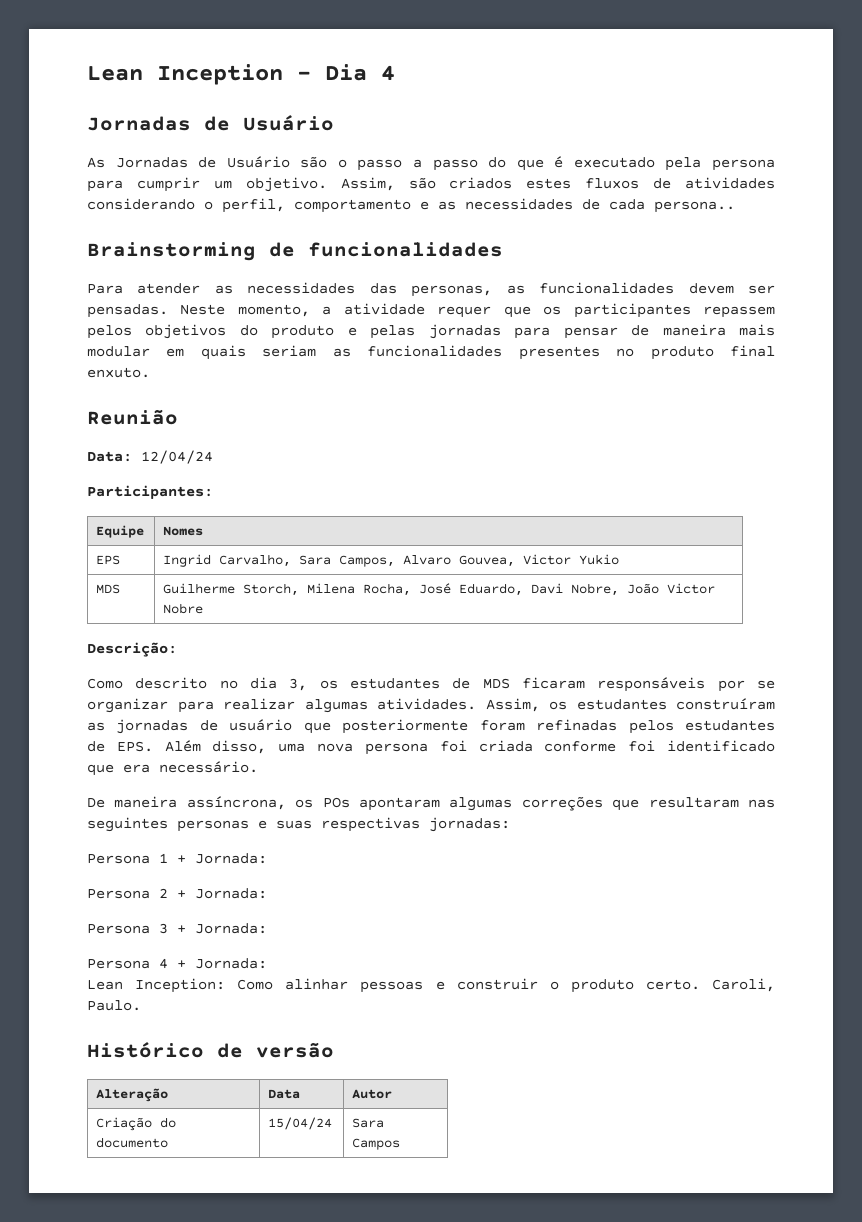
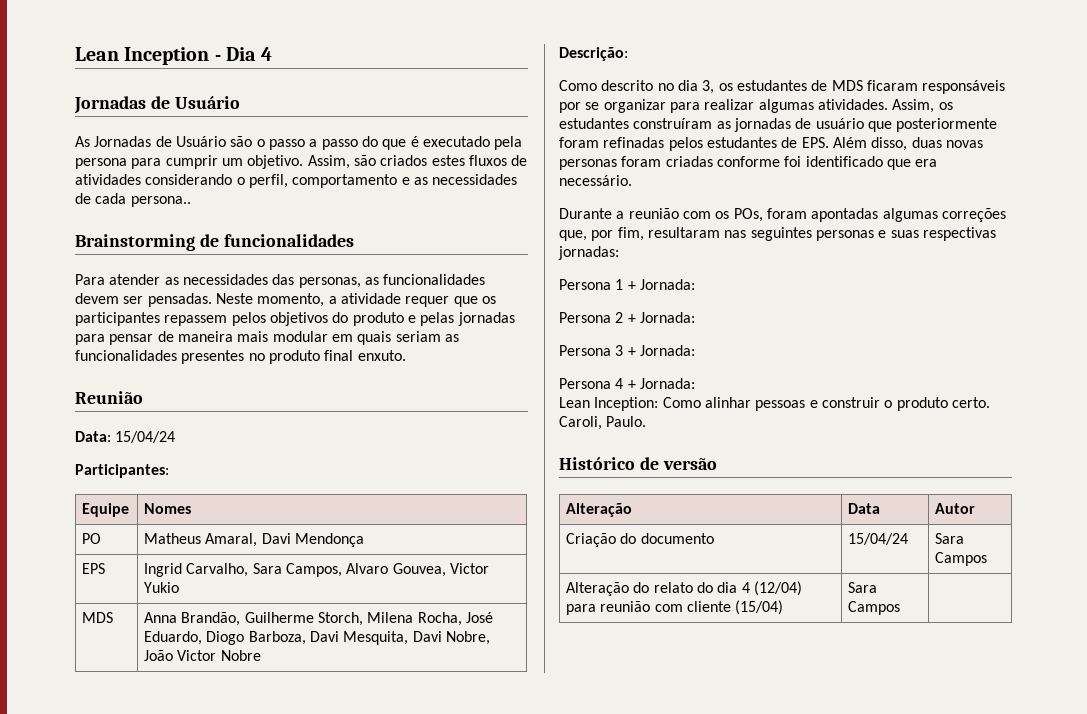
- Data: 12/04/24
+ Data: 15/04/24
+ PO | Matheus Amaral, Davi Mendonça
- MDS | Guilherme Storch, Milena Rocha, José Eduardo, Davi Nobre, João Victor Nobre
+ MDS | Anna Brandão, Guilherme Storch, Milena Rocha, José Eduardo, Diogo Barboza, Davi Mesquita, Davi Nobre, João Victor Nobre
- Assim, os estudantes construíram as jornadas de usuário que posteriormente foram refinadas pelos estudantes de EPS. Além disso, uma nova persona foi criada conforme foi identificado que era necessário.
+ Assim, os estudantes construíram as jornadas de usuário que posteriormente foram refinadas pelos estudantes de EPS. Além disso, duas novas personas foram criadas conforme foi identificado que era necessário.
- De maneira assíncrona, os POs apontaram algumas correções que resultaram nas seguintes personas e suas respectivas jornadas:
+ Durante a reunião com os POs, foram apontadas algumas correções que, por fim, resultaram nas seguintes personas e suas respectivas jornadas:
+ Alteração do relato do dia 4 (12/04) para reunião com cliente (15/04) | Sara Campos |

